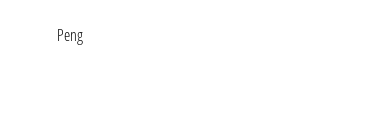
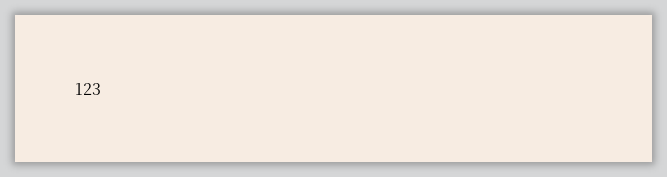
- Peng
+ 123

